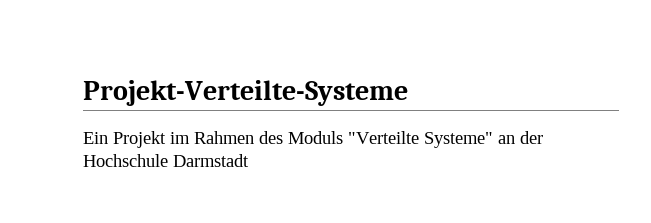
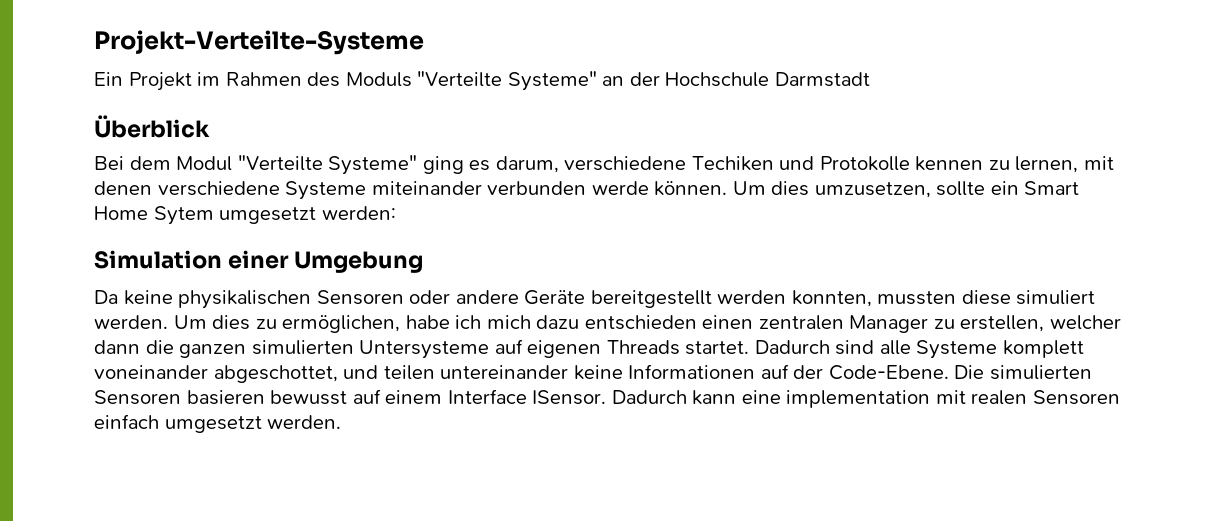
+ Überblick
+ Bei dem Modul "Verteilte Systeme" ging es darum, verschiedene Techiken und Protokolle kennen zu lernen, mit denen verschiedene Systeme miteinander verbunden werde können. Um dies umzusetzen, sollte ein Smart Home Sytem umgesetzt werden:
+ Simulation einer Umgebung
+ Da keine physikalischen Sensoren oder andere Geräte bereitgestellt werden konnten, mussten diese simuliert werden. Um dies zu ermöglichen, habe ich mich dazu entschieden einen zentralen Manager zu erstellen, welcher dann die ganzen simulierten Untersysteme auf eigenen Threads startet. Dadurch sind alle Systeme komplett voneinander abgeschottet, und teilen untereinander keine Informationen auf der Code-Ebene. Die simulierten Sensoren basieren bewusst auf einem Interface ISensor. Dadurch kann eine implementation mit realen Sensoren einfach umgesetzt werden.

